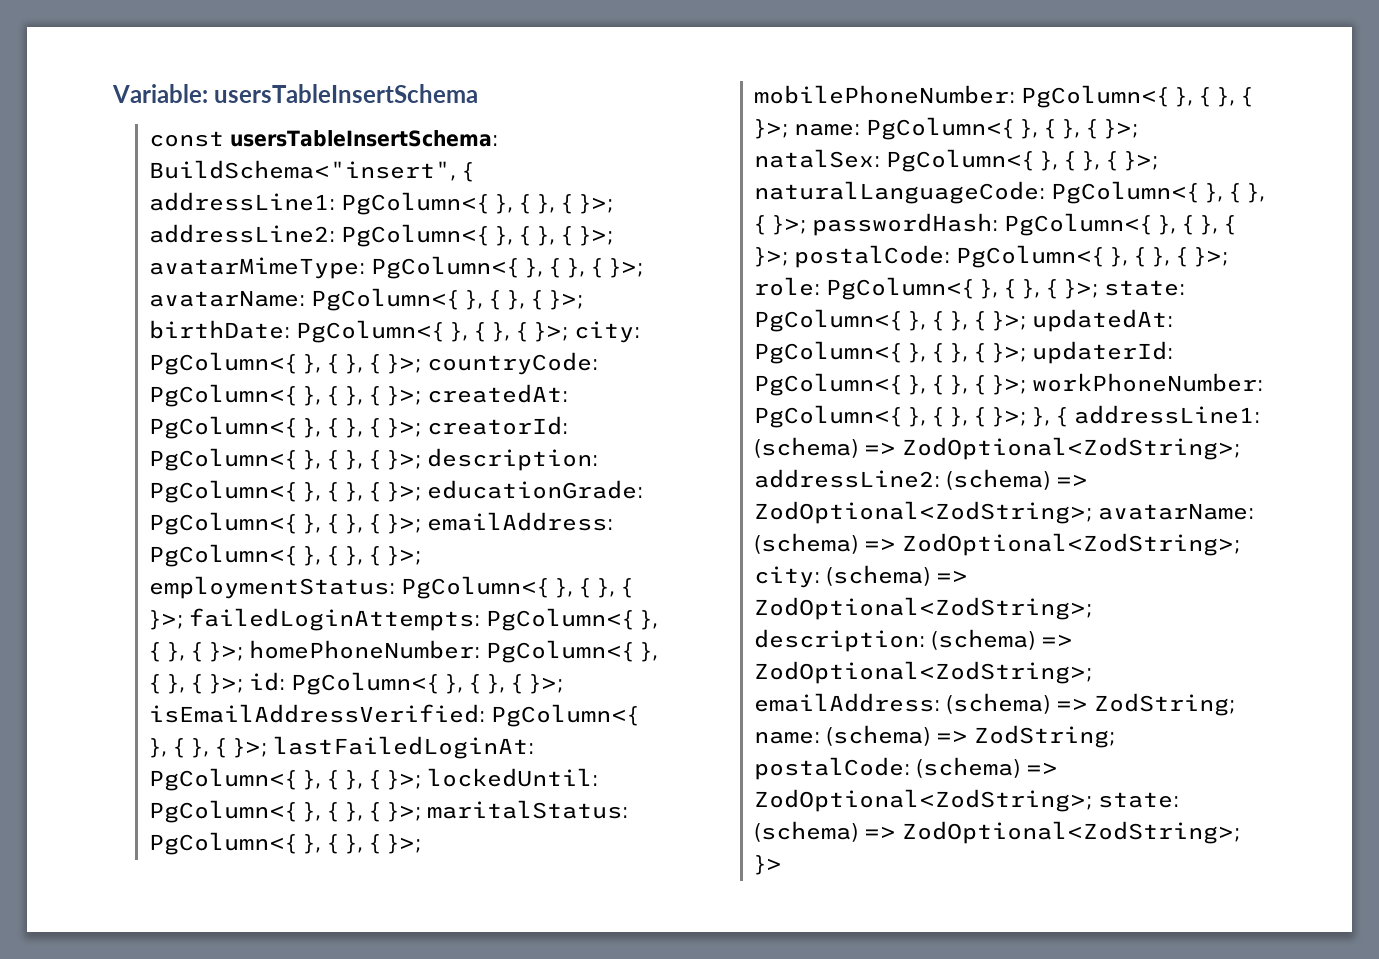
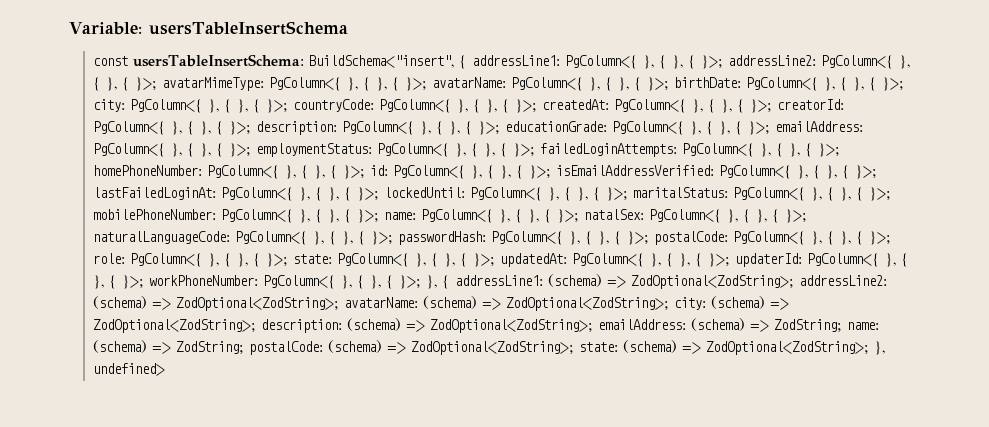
- }>
+ }, undefined>

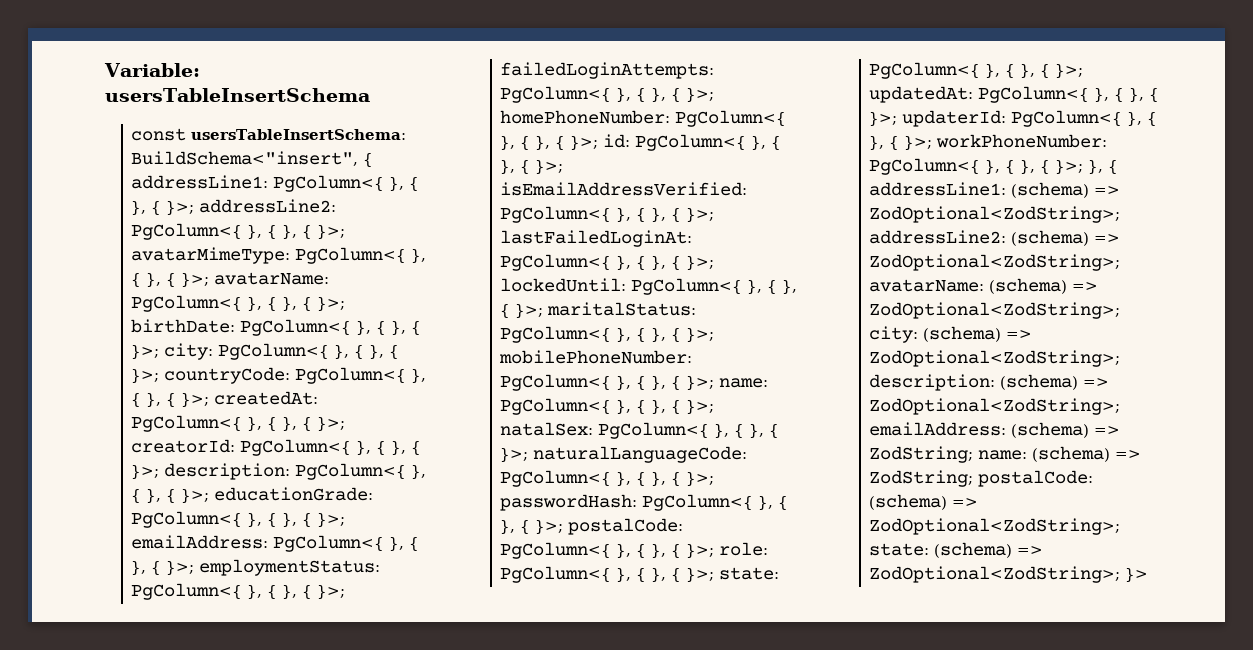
- }, undefined>
+ }>

